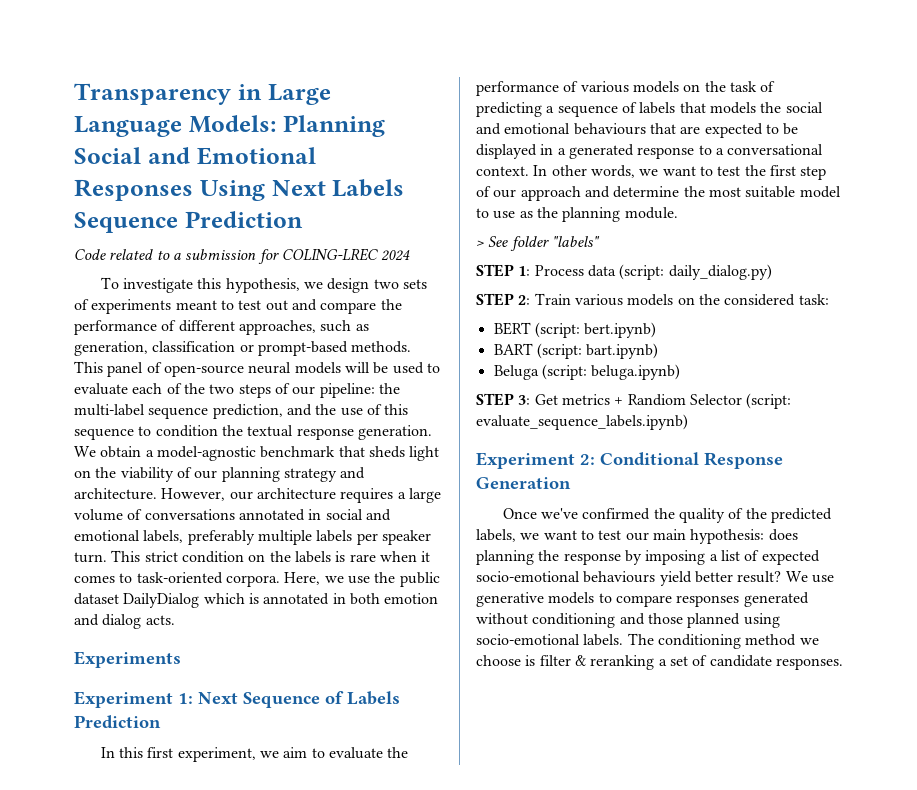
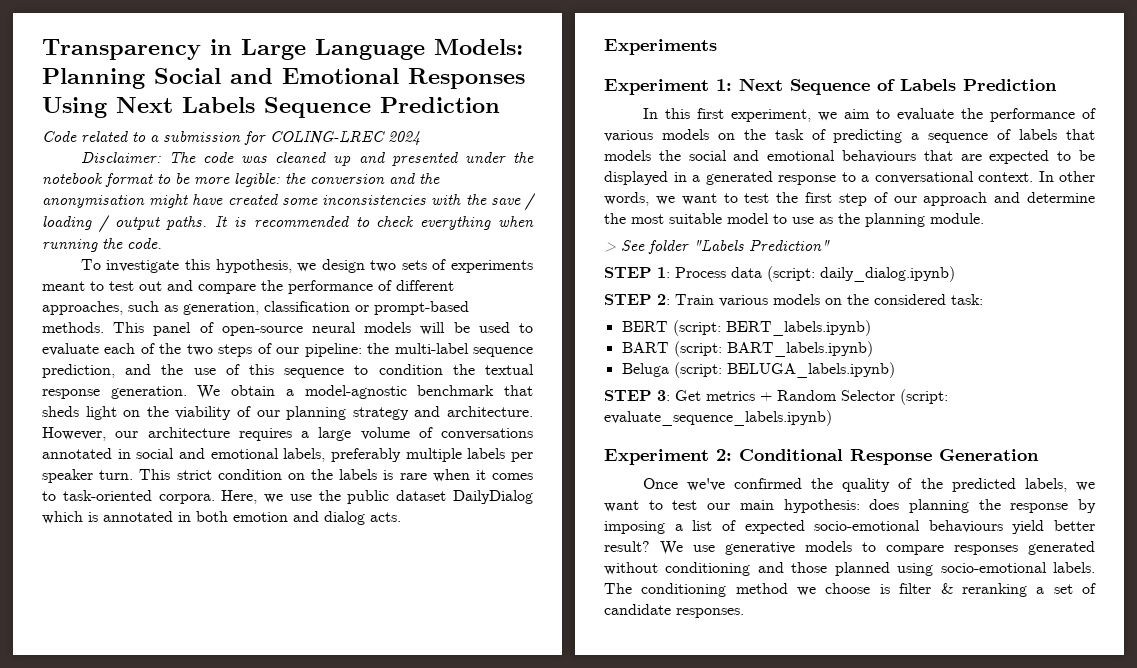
+ Disclaimer: The code was cleaned up and presented under the notebook format to be more legible: the conversion and the anonymisation might have created some inconsistencies with the save / loading / output paths. It is recommended to check everything when running the code.
- > See folder "labels"
+ > See folder "Labels Prediction"
- STEP 1: Process data (script: daily_dialog.py)
+ STEP 1: Process data (script: daily_dialog.ipynb)
- BERT (script: bert.ipynb)
+ BERT (script: BERT_labels.ipynb)
- BART (script: bart.ipynb)
+ BART (script: BART_labels.ipynb)
- Beluga (script: beluga.ipynb)
+ Beluga (script: BELUGA_labels.ipynb)
- STEP 3: Get metrics + Randiom Selector (script: evaluate_sequence_labels.ipynb)
+ STEP 3: Get metrics + Random Selector (script: evaluate_sequence_labels.ipynb)

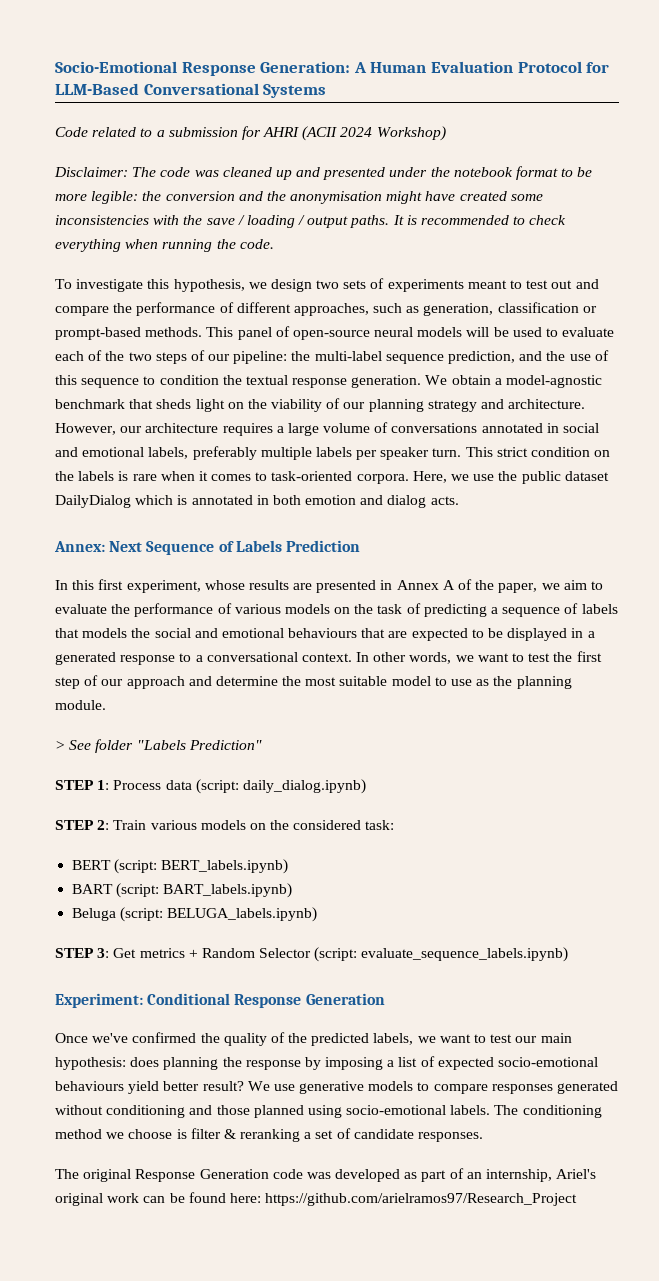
- Transparency in Large Language Models: Planning Social and Emotional Responses Using Next Labels Sequence Prediction
+ Socio-Emotional Response Generation: A Human Evaluation Protocol for LLM-Based Conversational Systems
- Code related to a submission for COLING-LREC 2024
+ Code related to a submission for AHRI (ACII 2024 Workshop)
- Experiments
- Experiment 1: Next Sequence of Labels Prediction
+ Annex: Next Sequence of Labels Prediction
- In this first experiment, we aim to evaluate the performance of various models on the task of predicting a sequence of labels that models the social and emotional behaviours that are expected to be displayed in a generated response to a conversational context.
+ In this first experiment, whose results are presented in Annex A of the paper, we aim to evaluate the performance of various models on the task of predicting a sequence of labels that models the social and emotional behaviours that are expected to be displayed in a generated response to a conversational context.
- Experiment 2: Conditional Response Generation
+ Experiment: Conditional Response Generation
+ The original Response Generation code was developed as part of an internship, Ariel's original work can be found here: https://github.com/arielramos97/Research_Project

